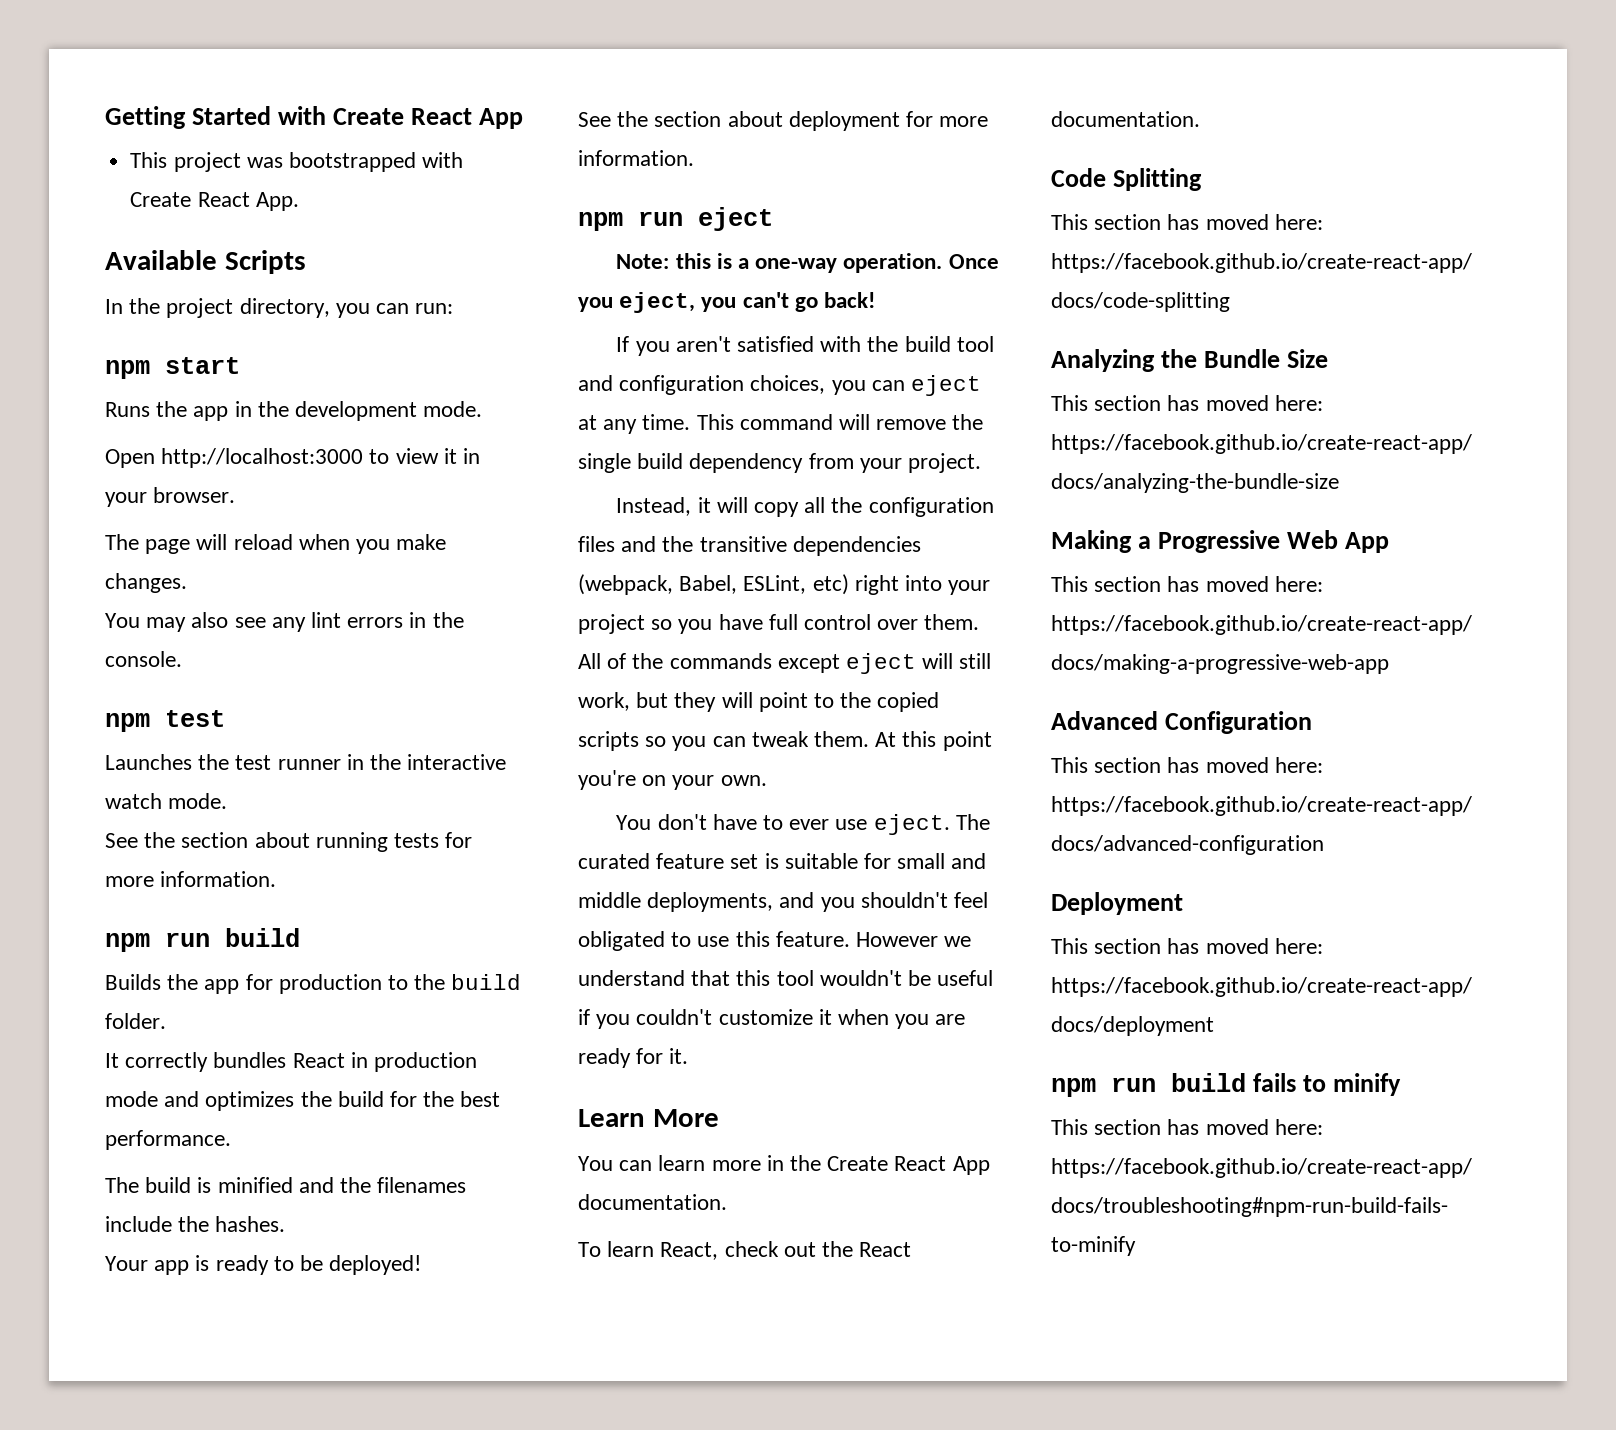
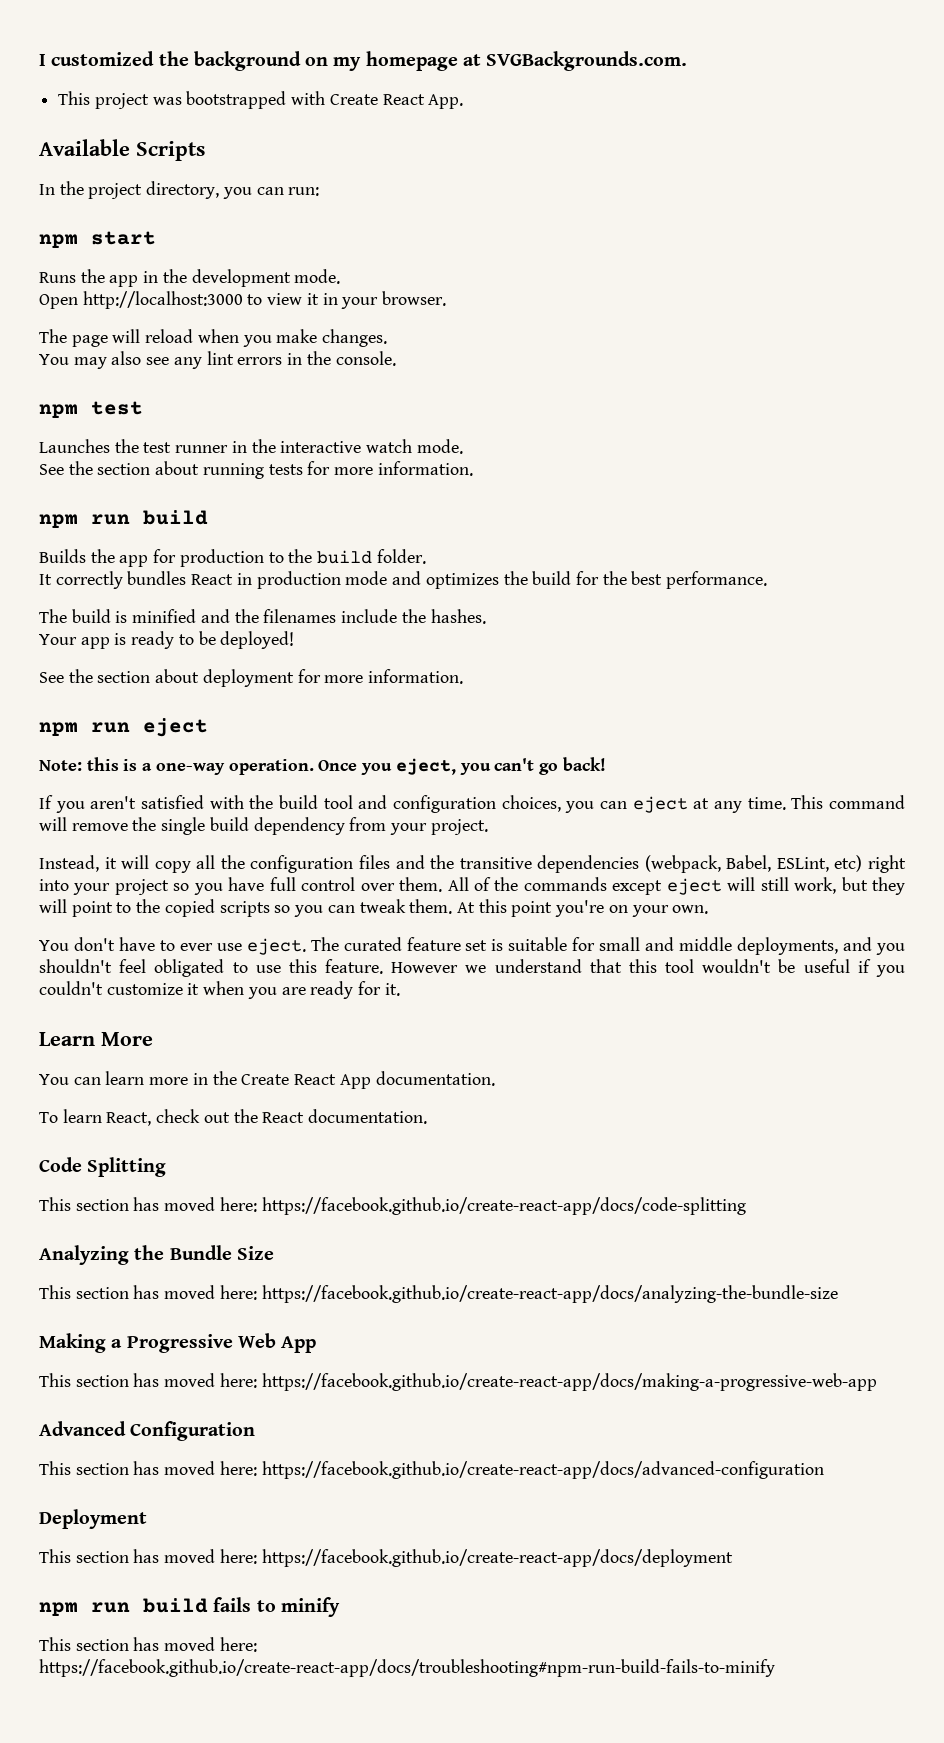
- Getting Started with Create React App
+ I customized the background on my homepage at SVGBackgrounds.com.

